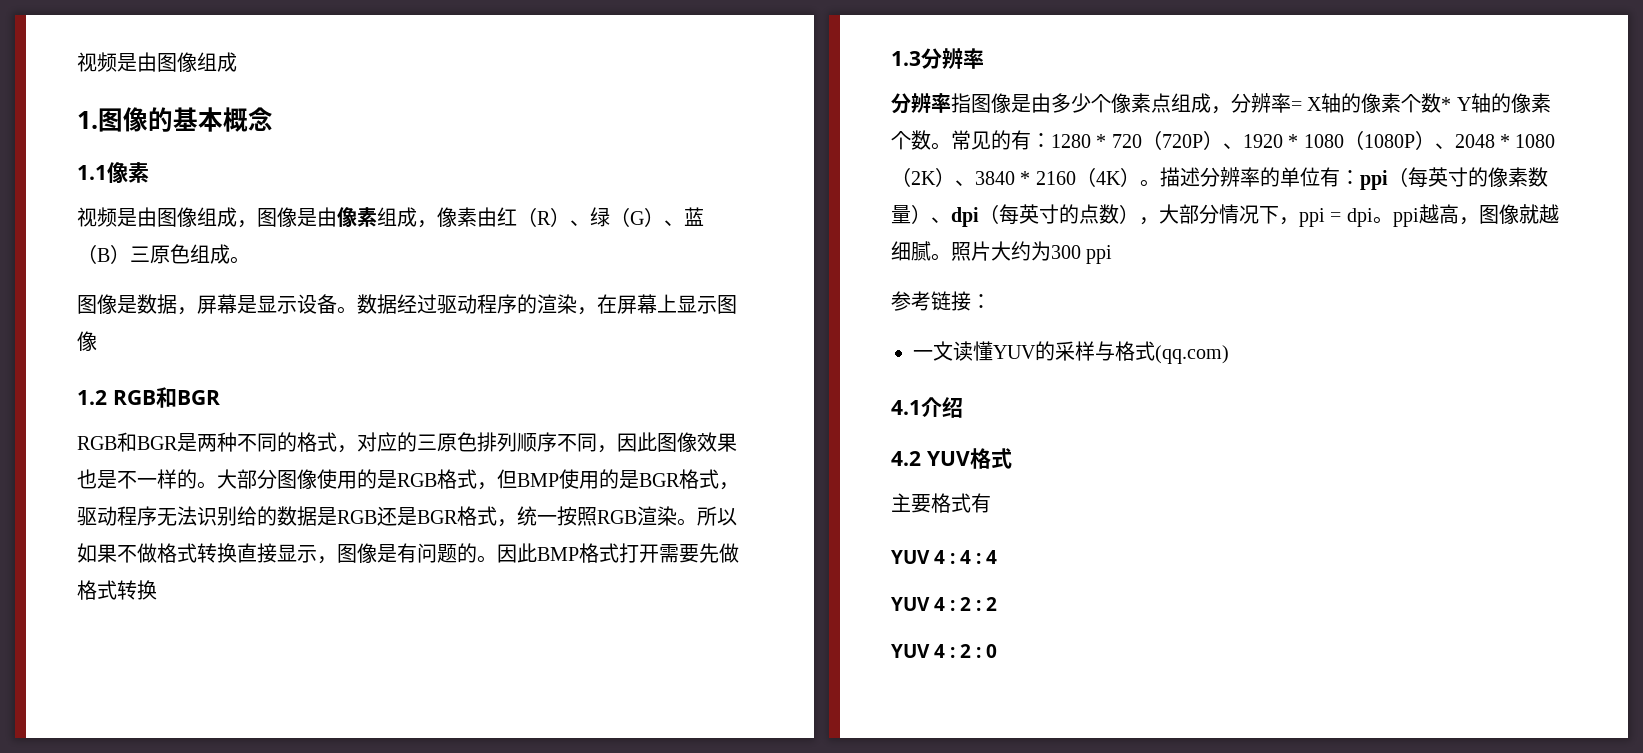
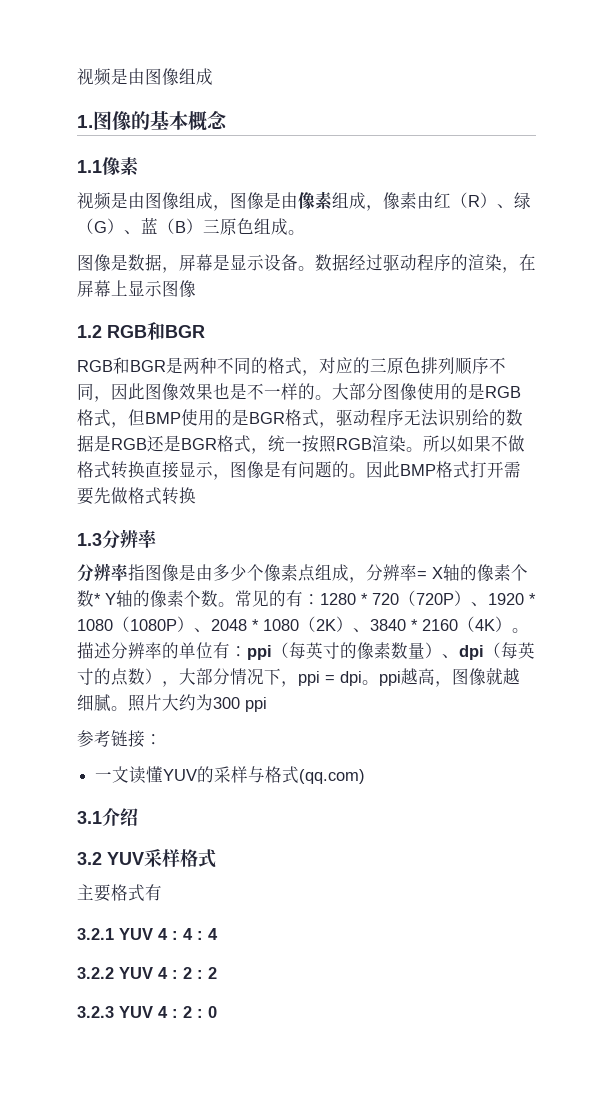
- 4.1介绍
+ 3.1介绍
- 4.2 YUV格式
+ 3.2 YUV采样格式
- YUV 4 : 4 : 4
+ 3.2.1 YUV 4 : 4 : 4
- YUV 4 : 2 : 2
+ 3.2.2 YUV 4 : 2 : 2
- YUV 4 : 2 : 0
+ 3.2.3 YUV 4 : 2 : 0

